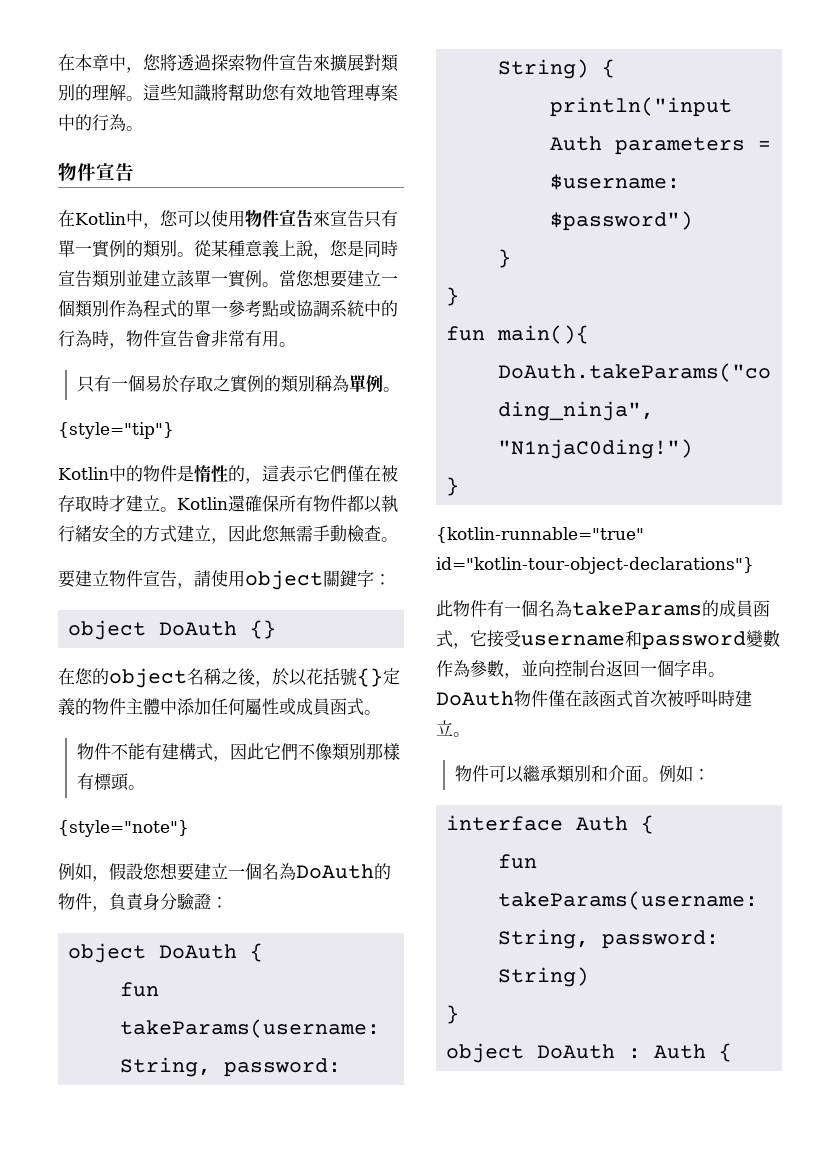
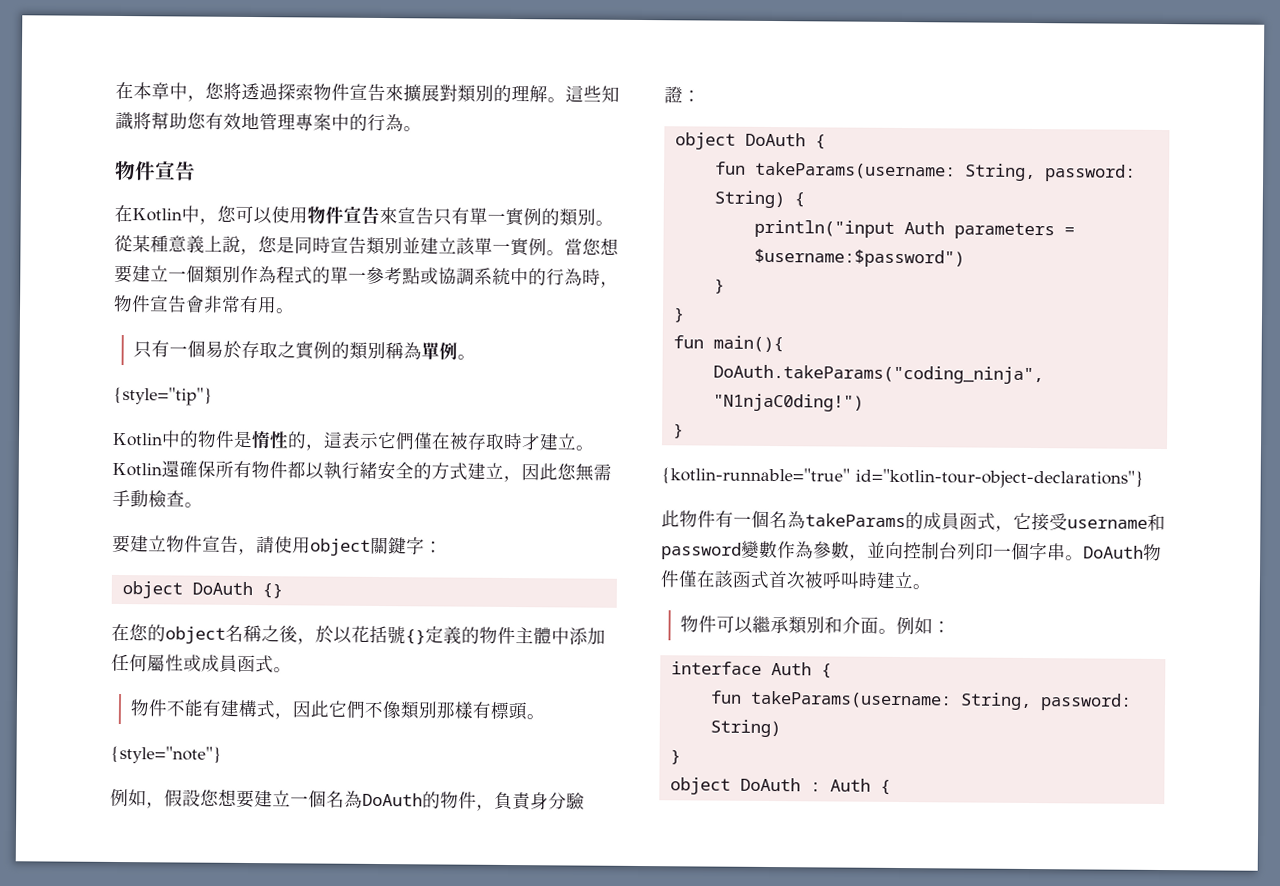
- 此物件有一個名為takeParams的成員函式，它接受username和password變數作為參數，並向控制台返回一個字串。
+ 此物件有一個名為takeParams的成員函式，它接受username和password變數作為參數，並向控制台列印一個字串。

